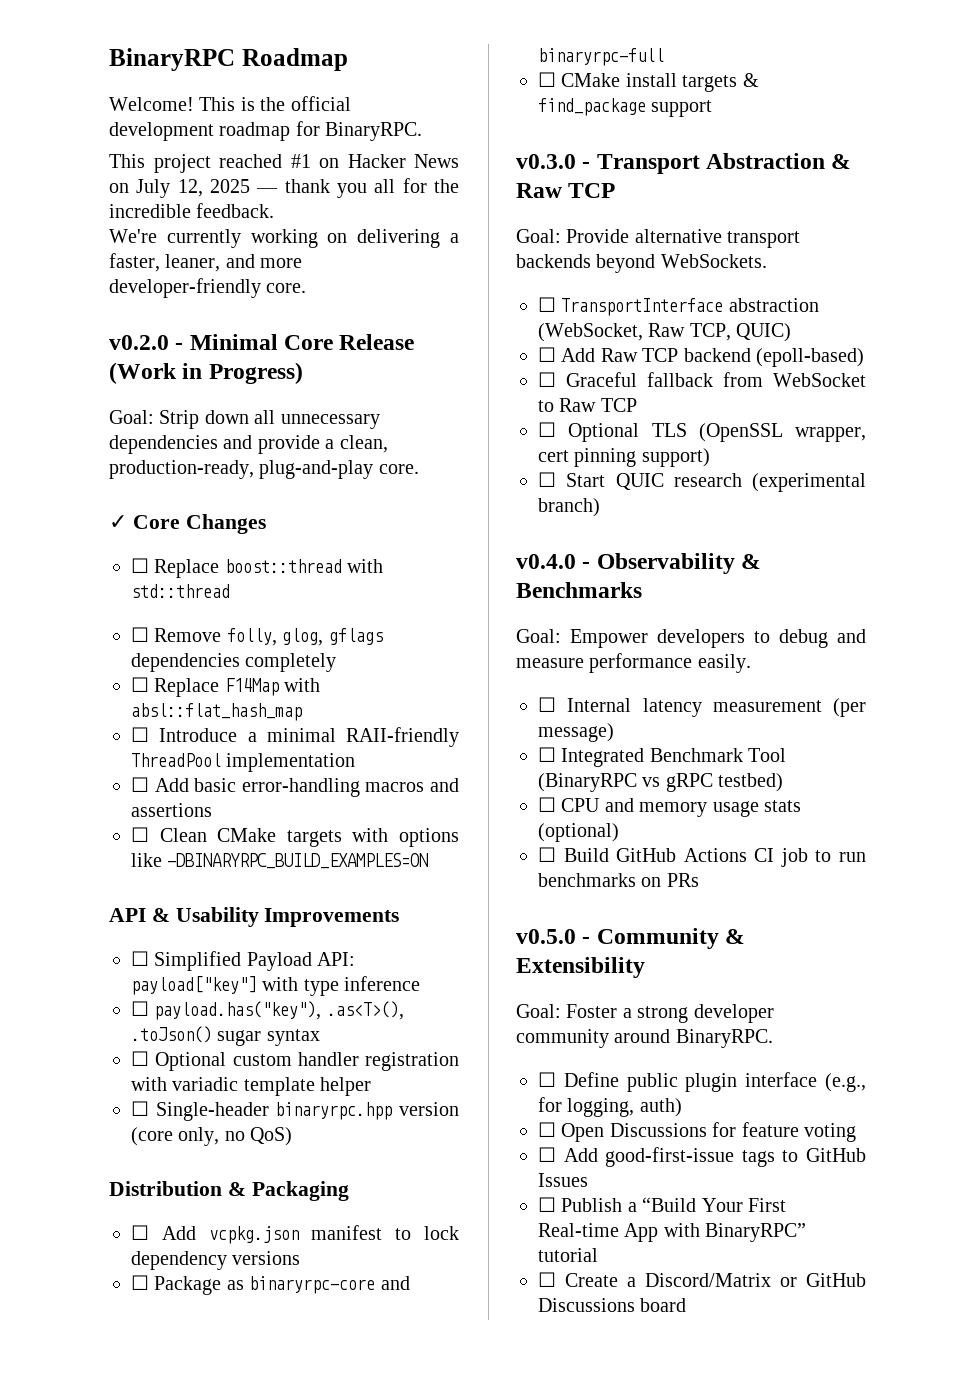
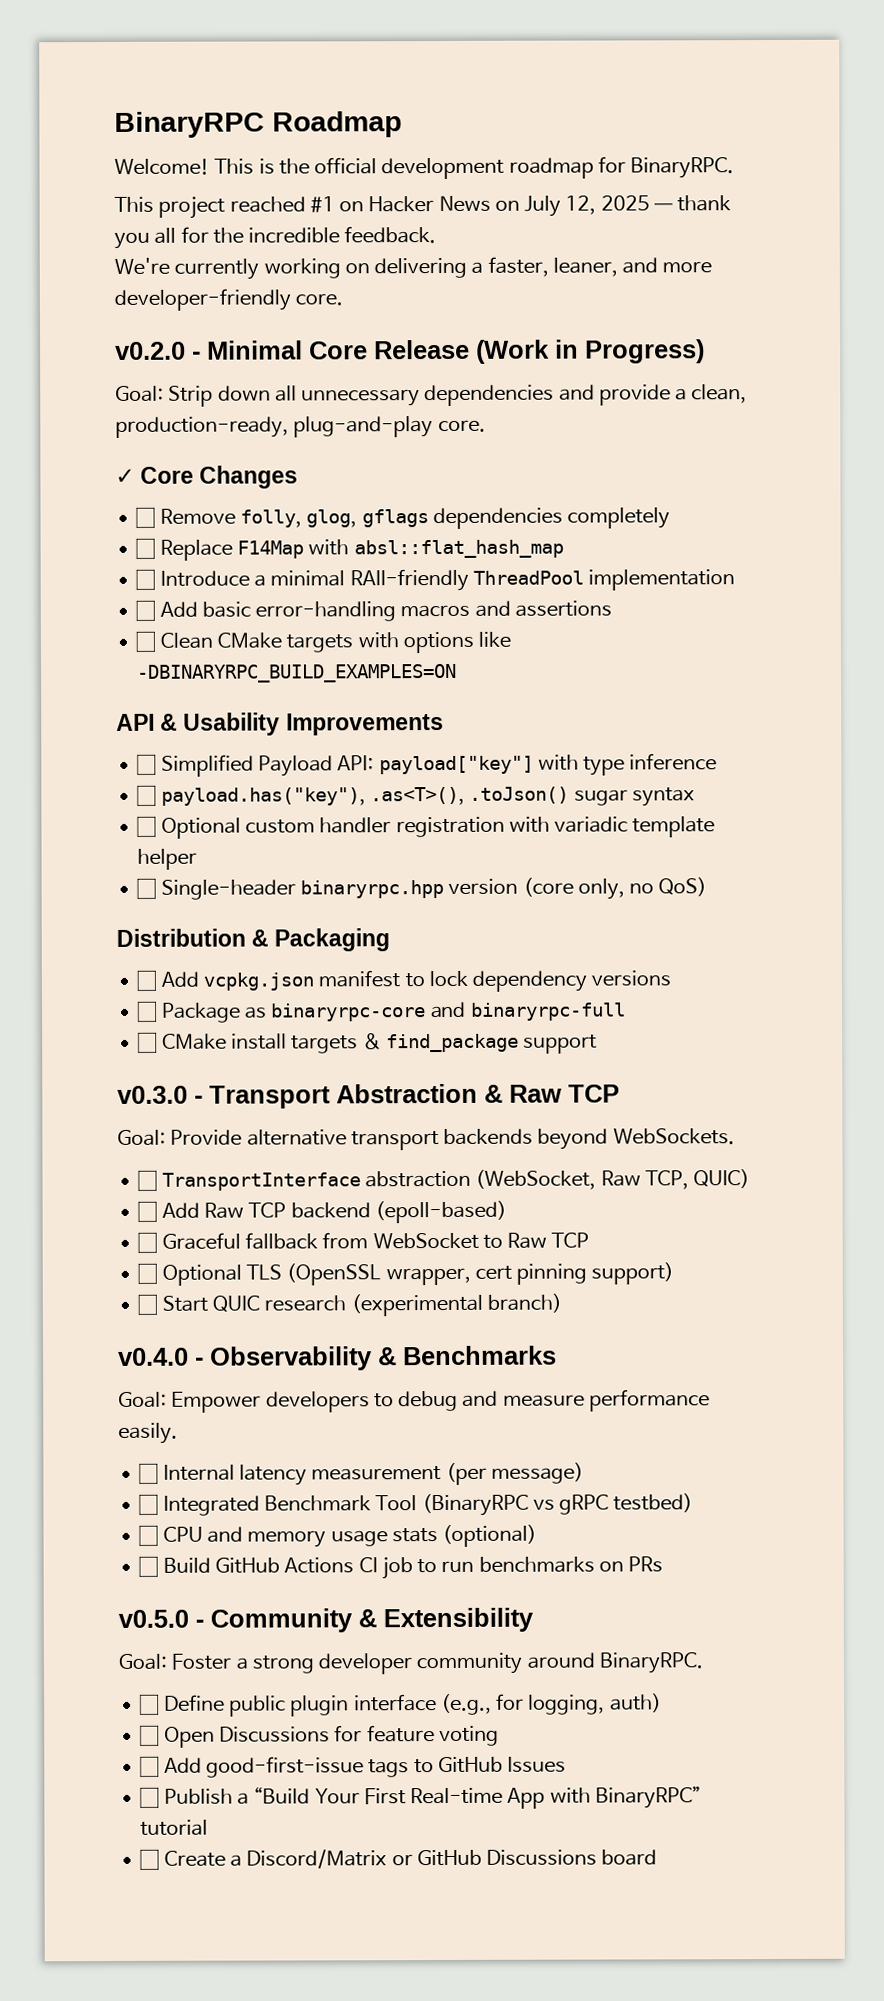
- ☐ Replace boost::thread with std::thread

